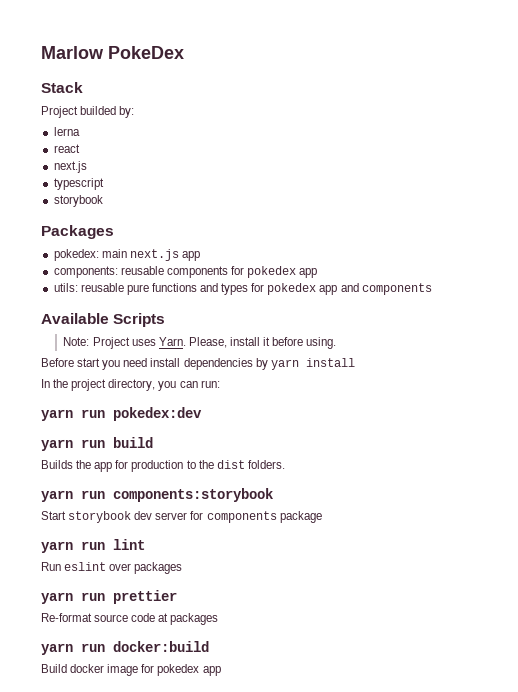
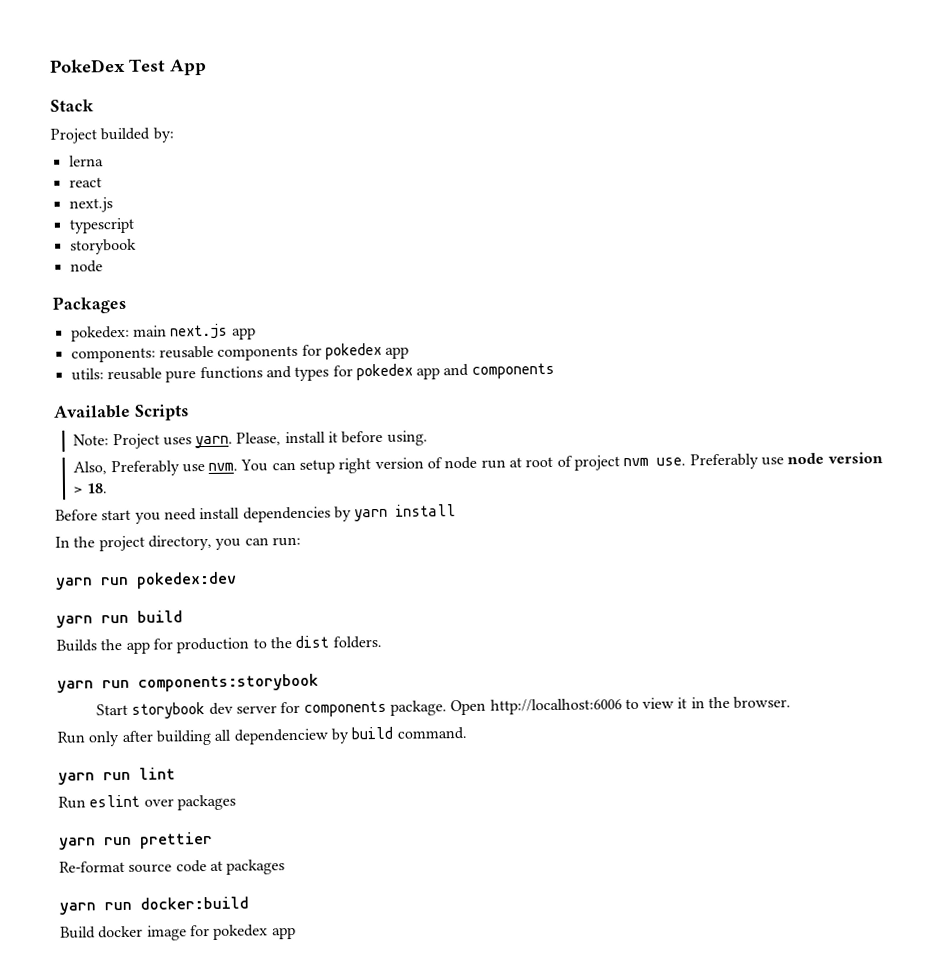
- Marlow PokeDex
+ PokeDex Test App
  typescript
  storybook
+ node
- Note: Project uses Yarn.
+ Note: Project uses yarn.
+ Also, Preferably use nvm. You can setup right version of node run at root of project nvm use. Preferably use node version > 18.
- Start storybook dev server for components package
+ Start storybook dev server for components package. Open http://localhost:6006 to view it in the browser.
+ Run only after building all dependenciew by build command.

